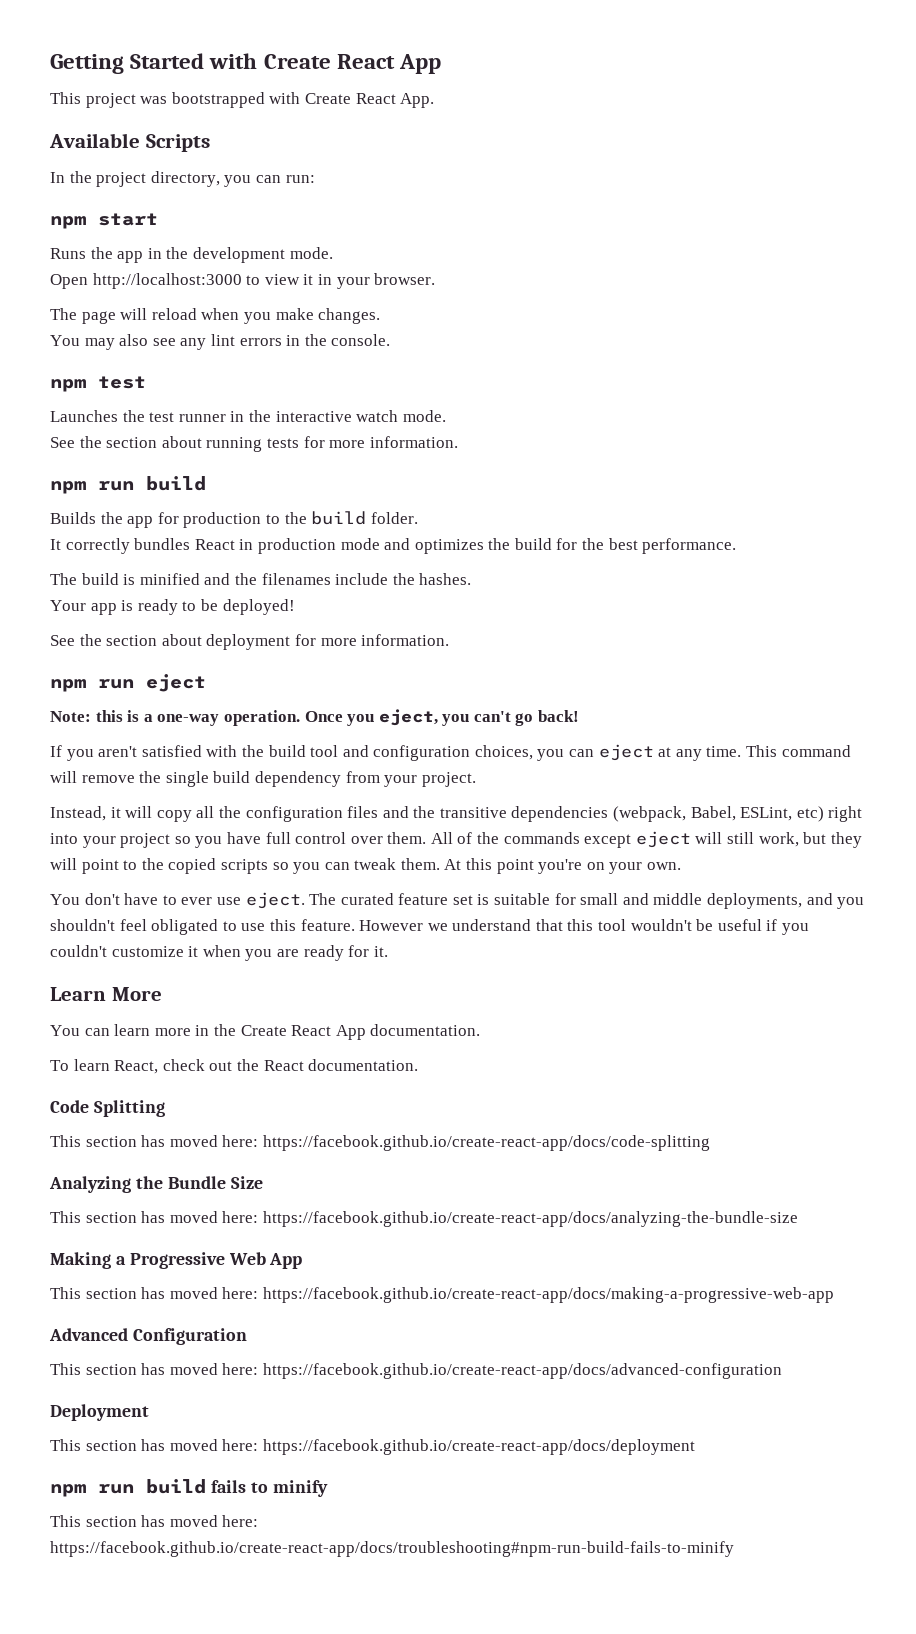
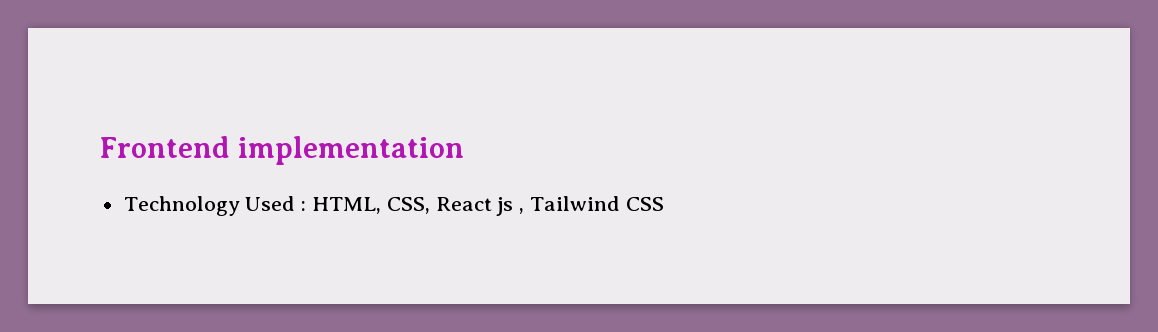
- Getting Started with Create React App
- This project was bootstrapped with Create React App.
- Available Scripts
- In the project directory, you can run:
- npm start
- Runs the app in the development mode.
- Open http://localhost:3000 to view it in your browser.
- The page will reload when you make changes.
- You may also see any lint errors in the console.
- npm test
- Launches the test runner in the interactive watch mode.
- See the section about running tests for more information.
- npm run build
- Builds the app for production to the build folder.
- It correctly bundles React in production mode and optimizes the build for the best performance.
- The build is minified and the filenames include the hashes.
- Your app is ready to be deployed!
- See the section about deployment for more information.
- npm run eject
- Note: this is a one-way operation. Once you eject, you can't go back!
- If you aren't satisfied with the build tool and configuration choices, you can eject at any time. This command will remove the single build dependency from your project.
- Instead, it will copy all the configuration files and the transitive dependencies (webpack, Babel, ESLint, etc) right into your project so you have full control over them. All of the commands except eject will still work, but they will point to the copied scripts so you can tweak them. At this point you're on your own.
- You don't have to ever use eject. The curated feature set is suitable for small and middle deployments, and you shouldn't feel obligated to use this feature. However we understand that this tool wouldn't be useful if you couldn't customize it when you are ready for it.
- Learn More
- You can learn more in the Create React App documentation.
- To learn React, check out the React documentation.
- Code Splitting
- This section has moved here: https://facebook.github.io/create-react-app/docs/code-splitting
- Analyzing the Bundle Size
- This section has moved here: https://facebook.github.io/create-react-app/docs/analyzing-the-bundle-size
- Making a Progressive Web App
- This section has moved here: https://facebook.github.io/create-react-app/docs/making-a-progressive-web-app
- Advanced Configuration
- This section has moved here: https://facebook.github.io/create-react-app/docs/advanced-configuration
- Deployment
- This section has moved here: https://facebook.github.io/create-react-app/docs/deployment
- npm run build fails to minify
- This section has moved here: https://facebook.github.io/create-react-app/docs/troubleshooting#npm-run-build-fails-to-minify
+ Frontend implementation
+ Technology Used : HTML, CSS, React js , Tailwind CSS

